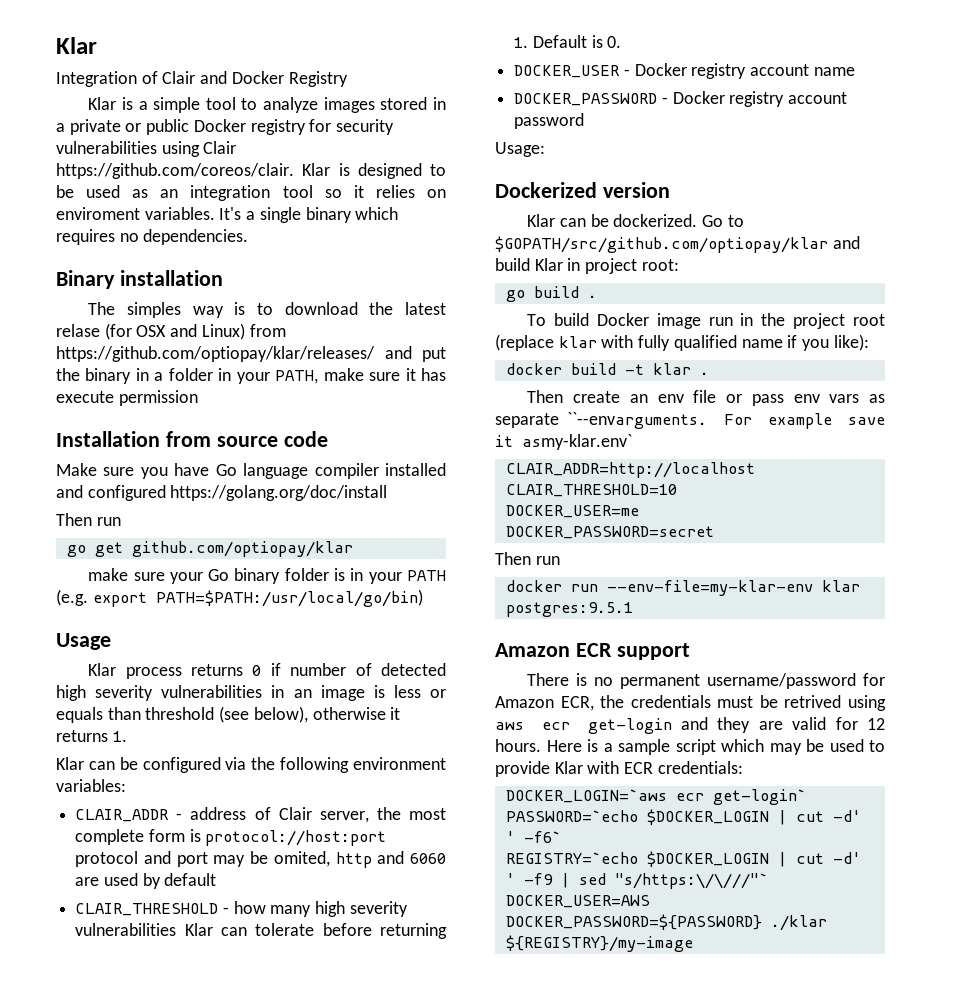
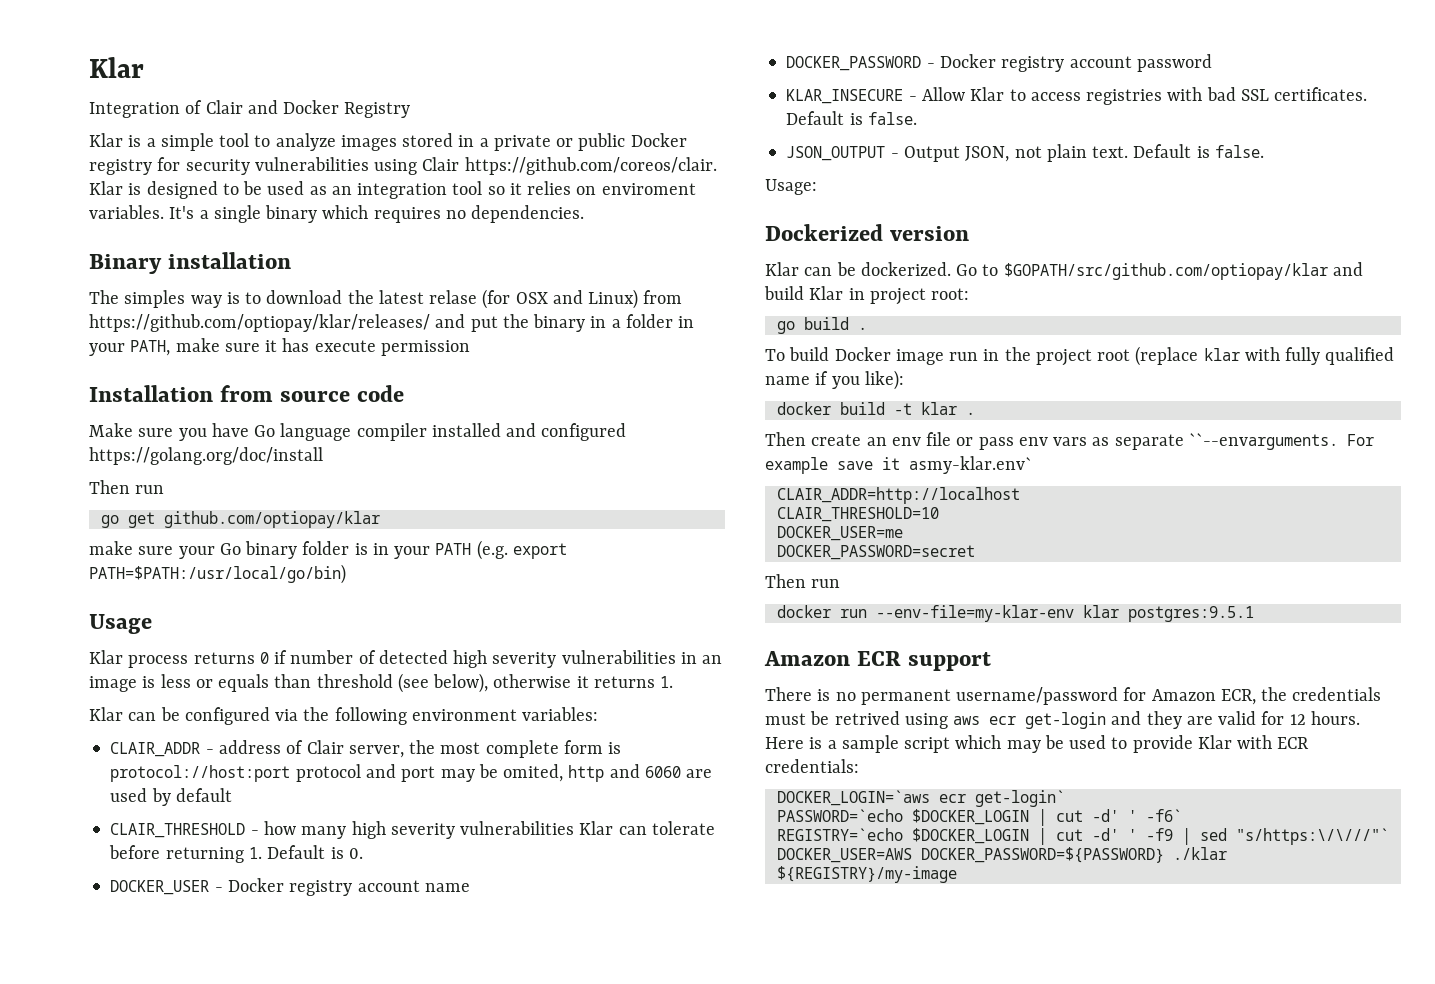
+ KLAR_INSECURE - Allow Klar to access registries with bad SSL certificates. Default is false.
+ JSON_OUTPUT - Output JSON, not plain text. Default is false.

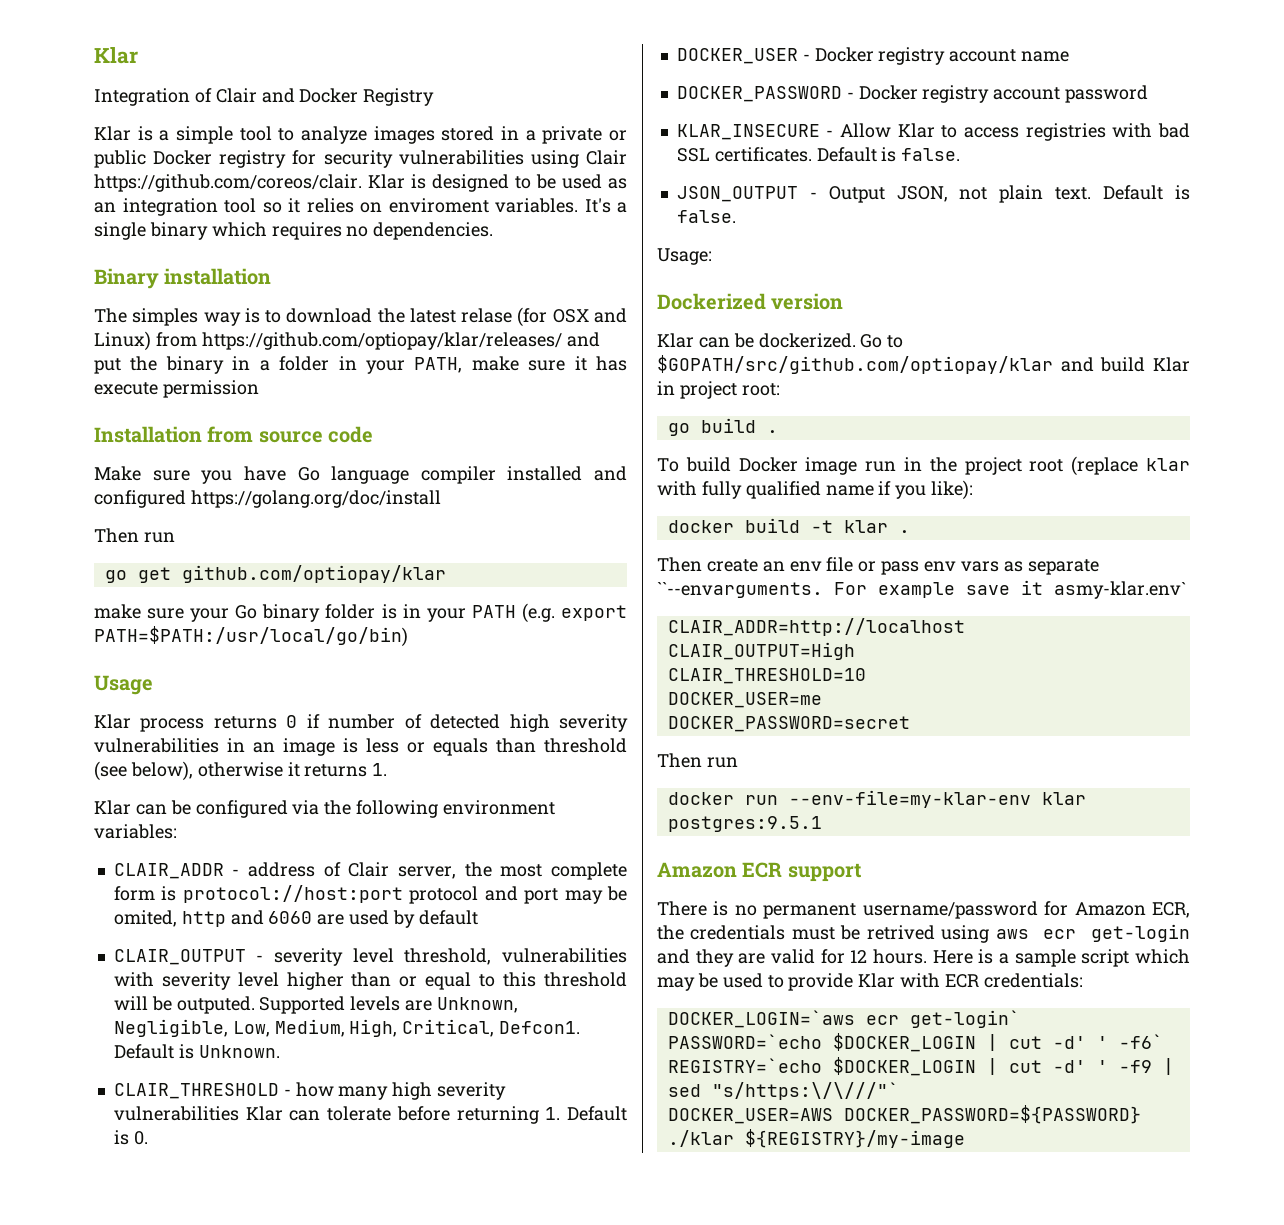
+ CLAIR_OUTPUT - severity level threshold, vulnerabilities with severity level higher than or equal to this threshold will be outputed. Supported levels are Unknown, Negligible, Low, Medium, High, Critical, Defcon1. Default is Unknown.
+ CLAIR_OUTPUT=High

